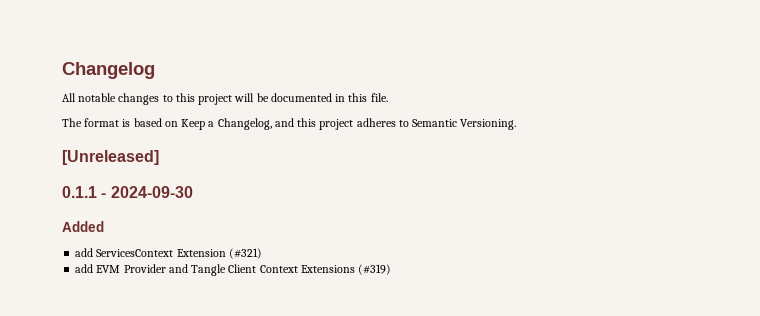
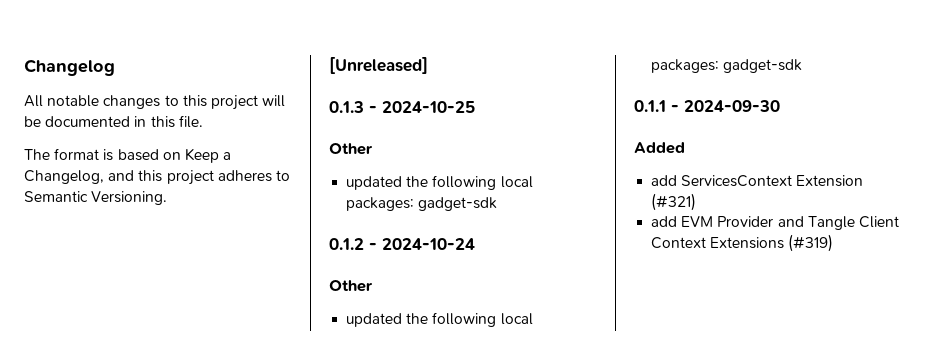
+ 0.1.3 - 2024-10-25
+ Other
+ updated the following local packages: gadget-sdk
+ 0.1.2 - 2024-10-24
+ Other
+ updated the following local packages: gadget-sdk

